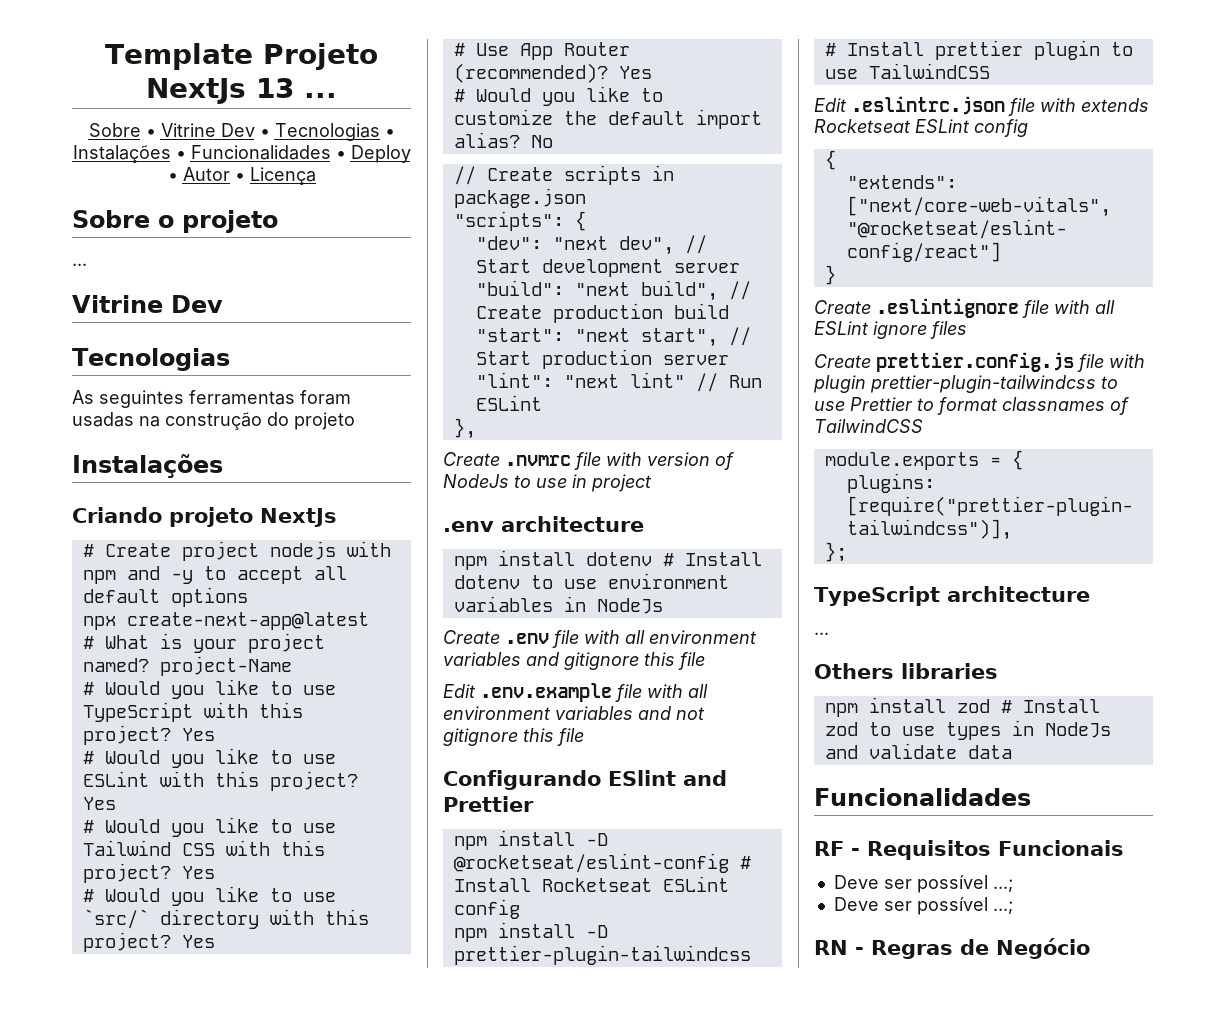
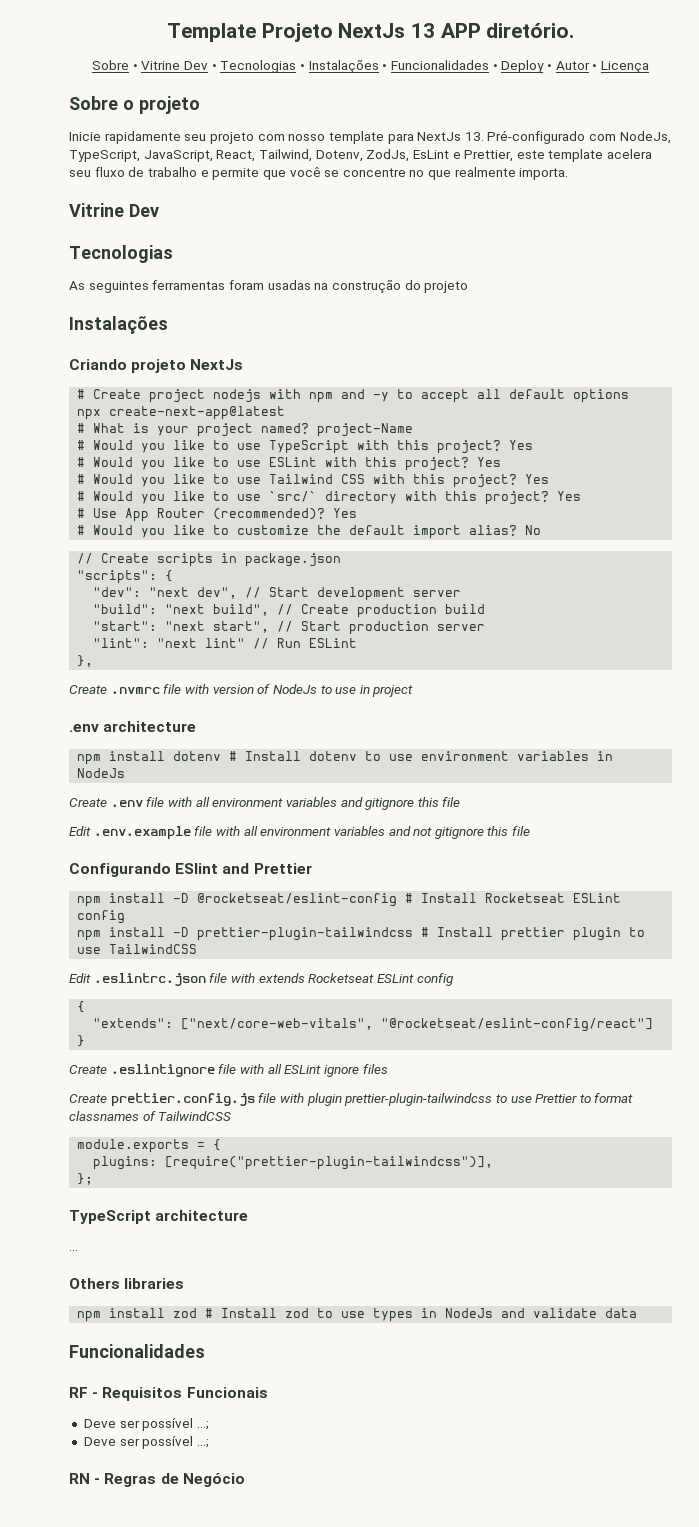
- Template Projeto NextJs 13 ...
+ Template Projeto NextJs 13 APP diretório.
  Sobre o projeto
- ...
+ Inicie rapidamente seu projeto com nosso template para NextJs 13. Pré-configurado com NodeJs, TypeScript, JavaScript, React, Tailwind, Dotenv, ZodJs, EsLint e Prettier, este template acelera seu fluxo de trabalho e permite que você se concentre no que realmente importa.

